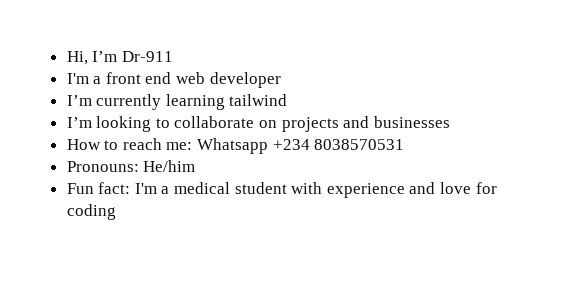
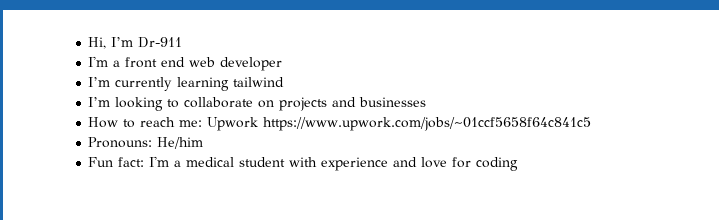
- How to reach me: Whatsapp +234 8038570531
+ How to reach me: Upwork https://www.upwork.com/jobs/~01ccf5658f64c841c5

